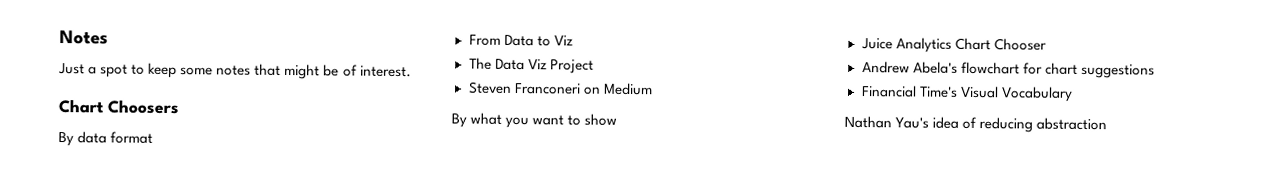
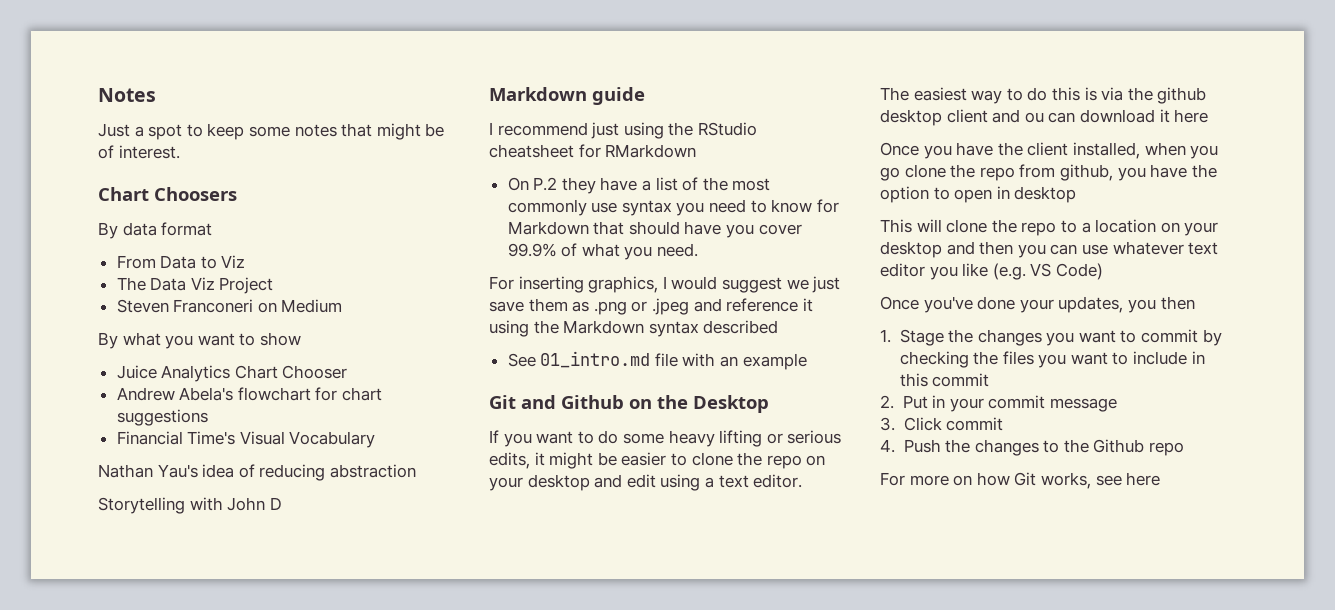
+ Storytelling with John D
+ Markdown guide
+ I recommend just using the RStudio cheatsheet for RMarkdown
+ On P.2 they have a list of the most commonly use syntax you need to know for Markdown that should have you cover 99.9% of what you need.
+ For inserting graphics, I would suggest we just save them as .png or .jpeg and reference it using the Markdown syntax described
+ See 01_intro.md file with an example
+ Git and Github on the Desktop
+ If you want to do some heavy lifting or serious edits, it might be easier to clone the repo on your desktop and edit using a text editor.
+ The easiest way to do this is via the github desktop client and ou can download it here
+ Once you have the client installed, when you go clone the repo from github, you have the option to open in desktop
+ This will clone the repo to a location on your desktop and then you can use whatever text editor you like (e.g. VS Code)
+ Once you've done your updates, you then
+ 1. Stage the changes you want to commit by checking the files you want to include in this commit
+ 2. Put in your commit message
+ 3. Click commit
+ 4. Push the changes to the Github repo
+ For more on how Git works, see here

